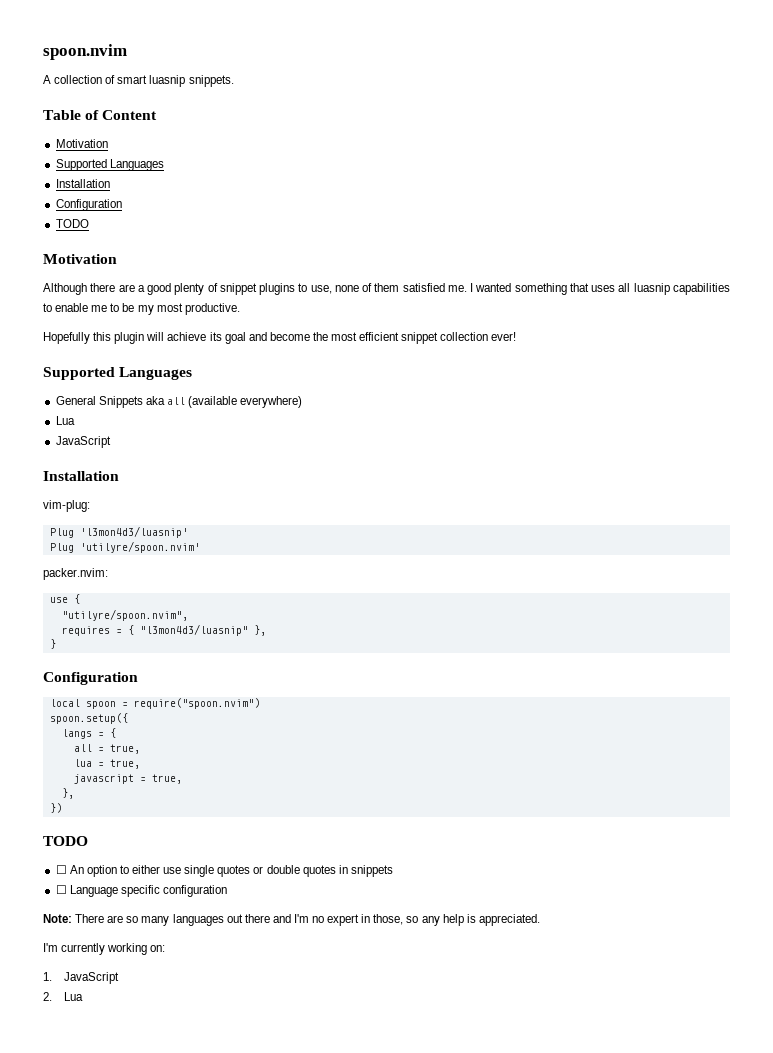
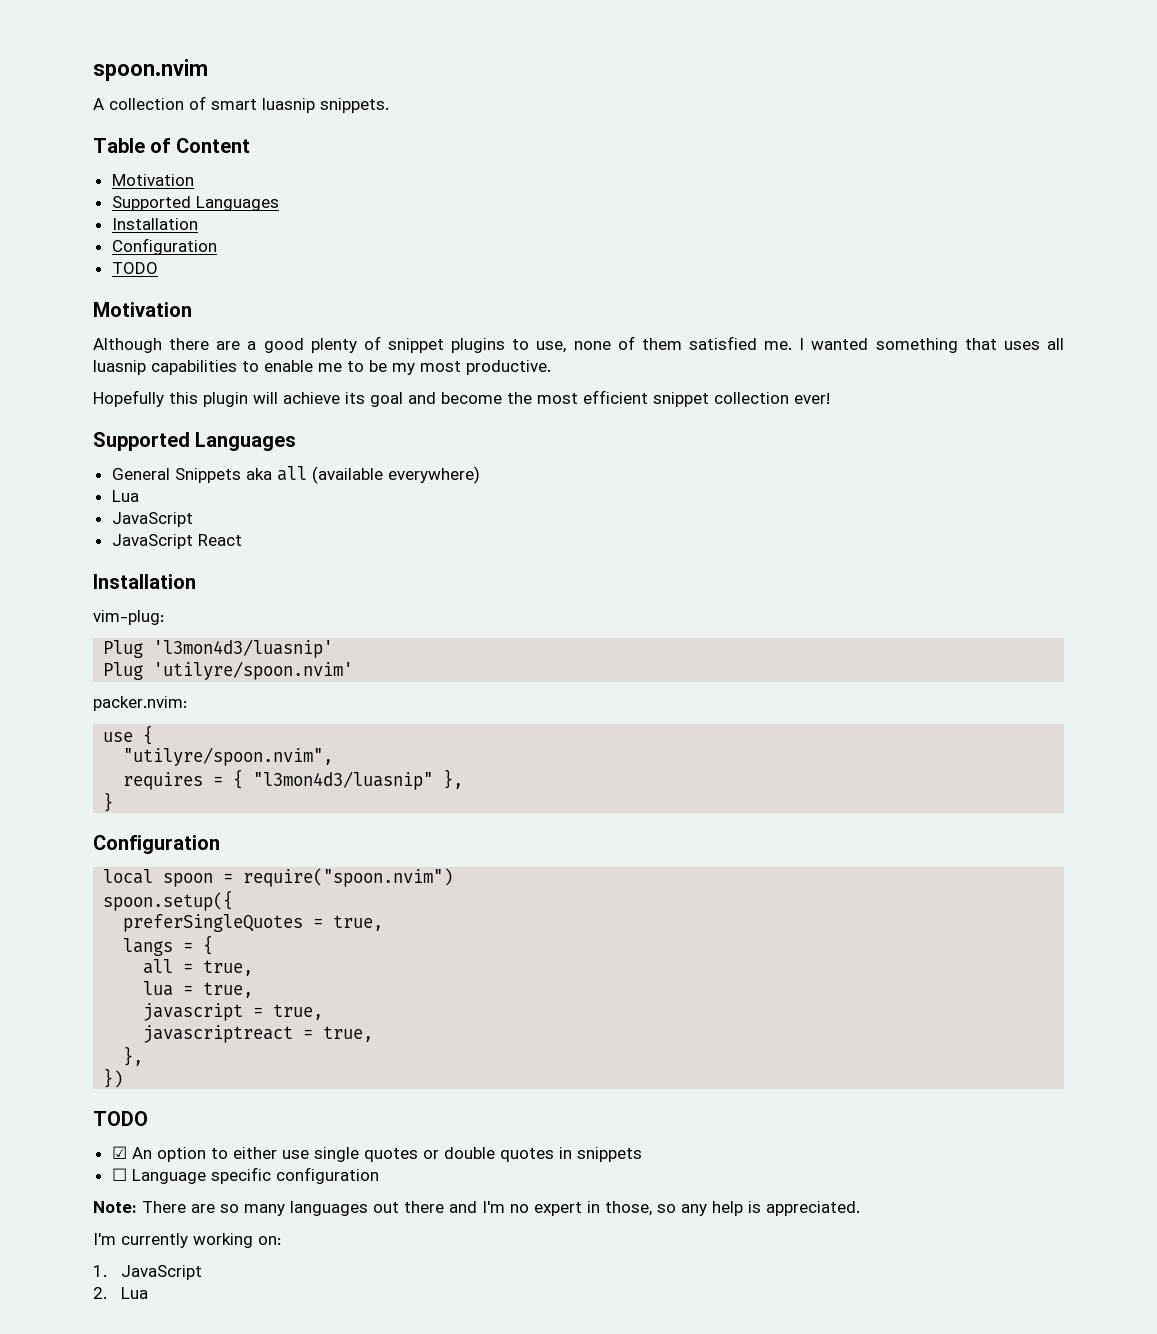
+ JavaScript React
+ preferSingleQuotes = true,
+ javascriptreact = true,
- ☐ An option to either use single quotes or double quotes in snippets
+ ☑ An option to either use single quotes or double quotes in snippets

